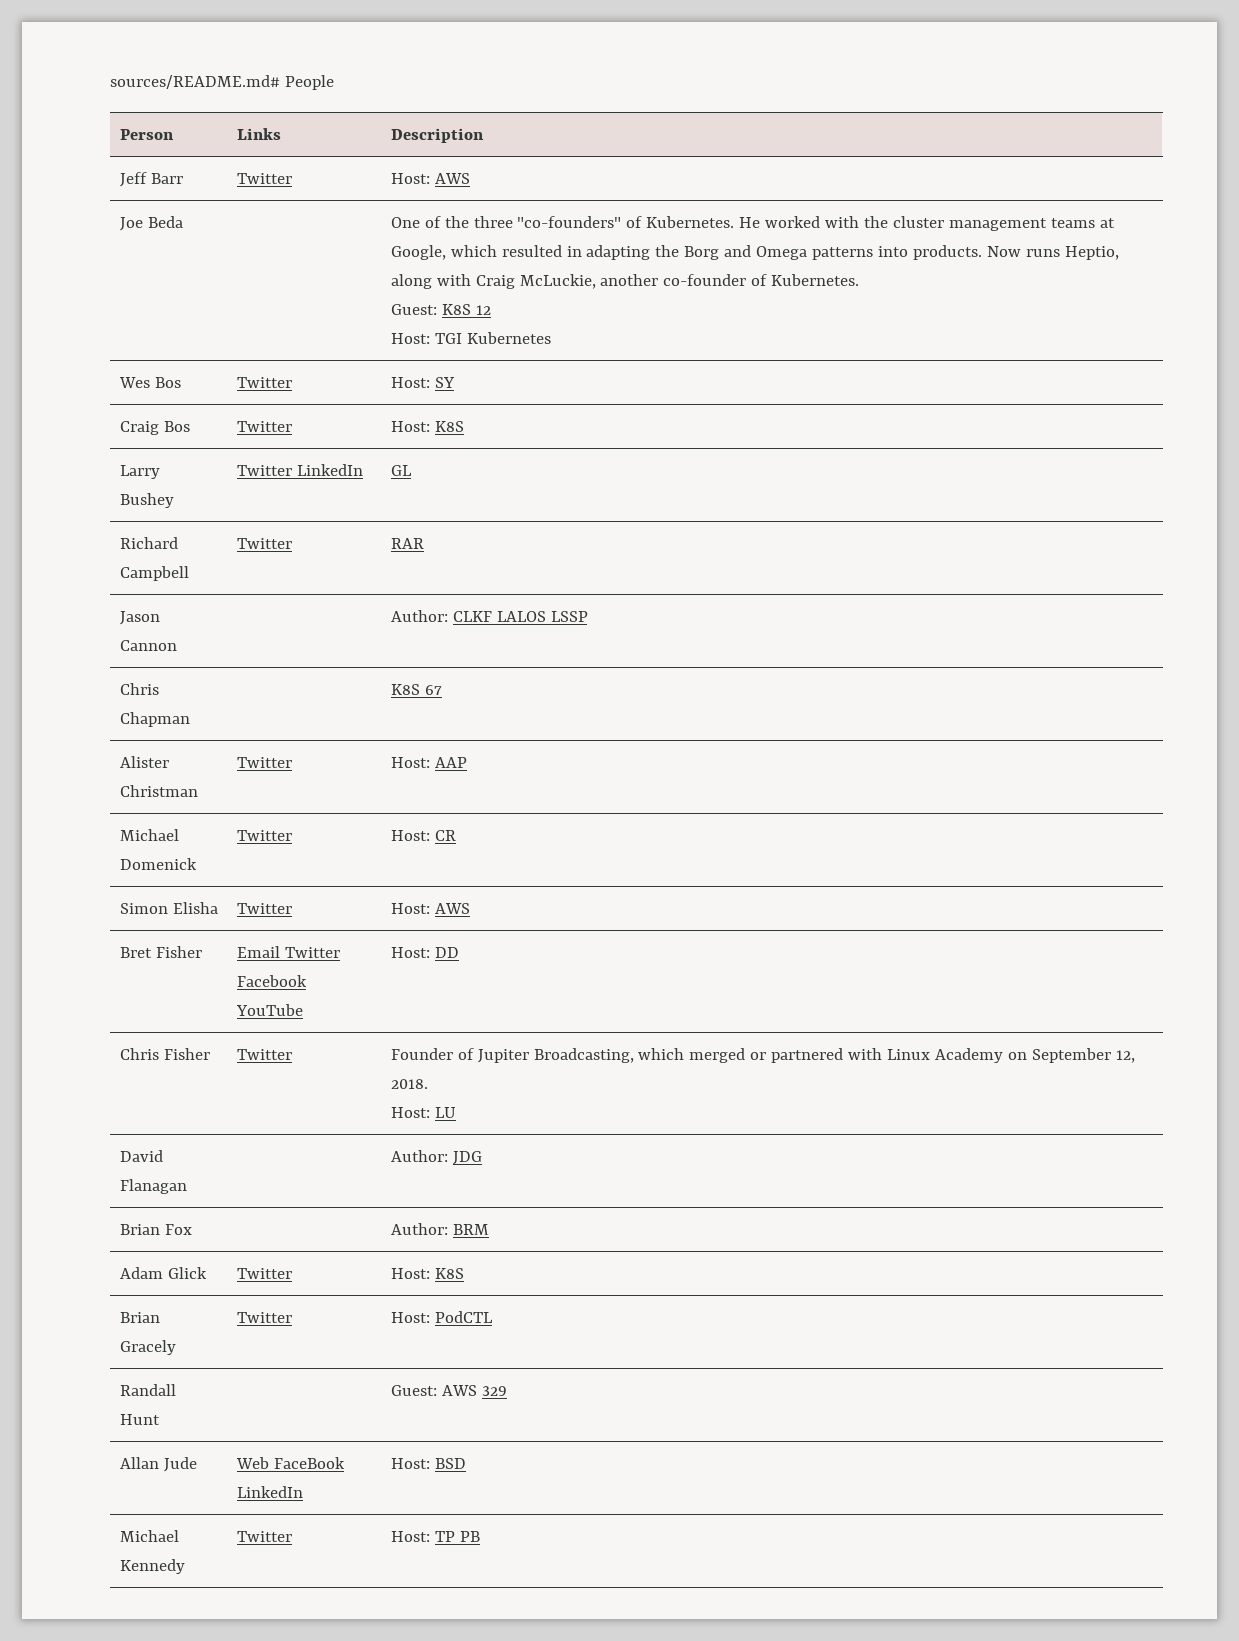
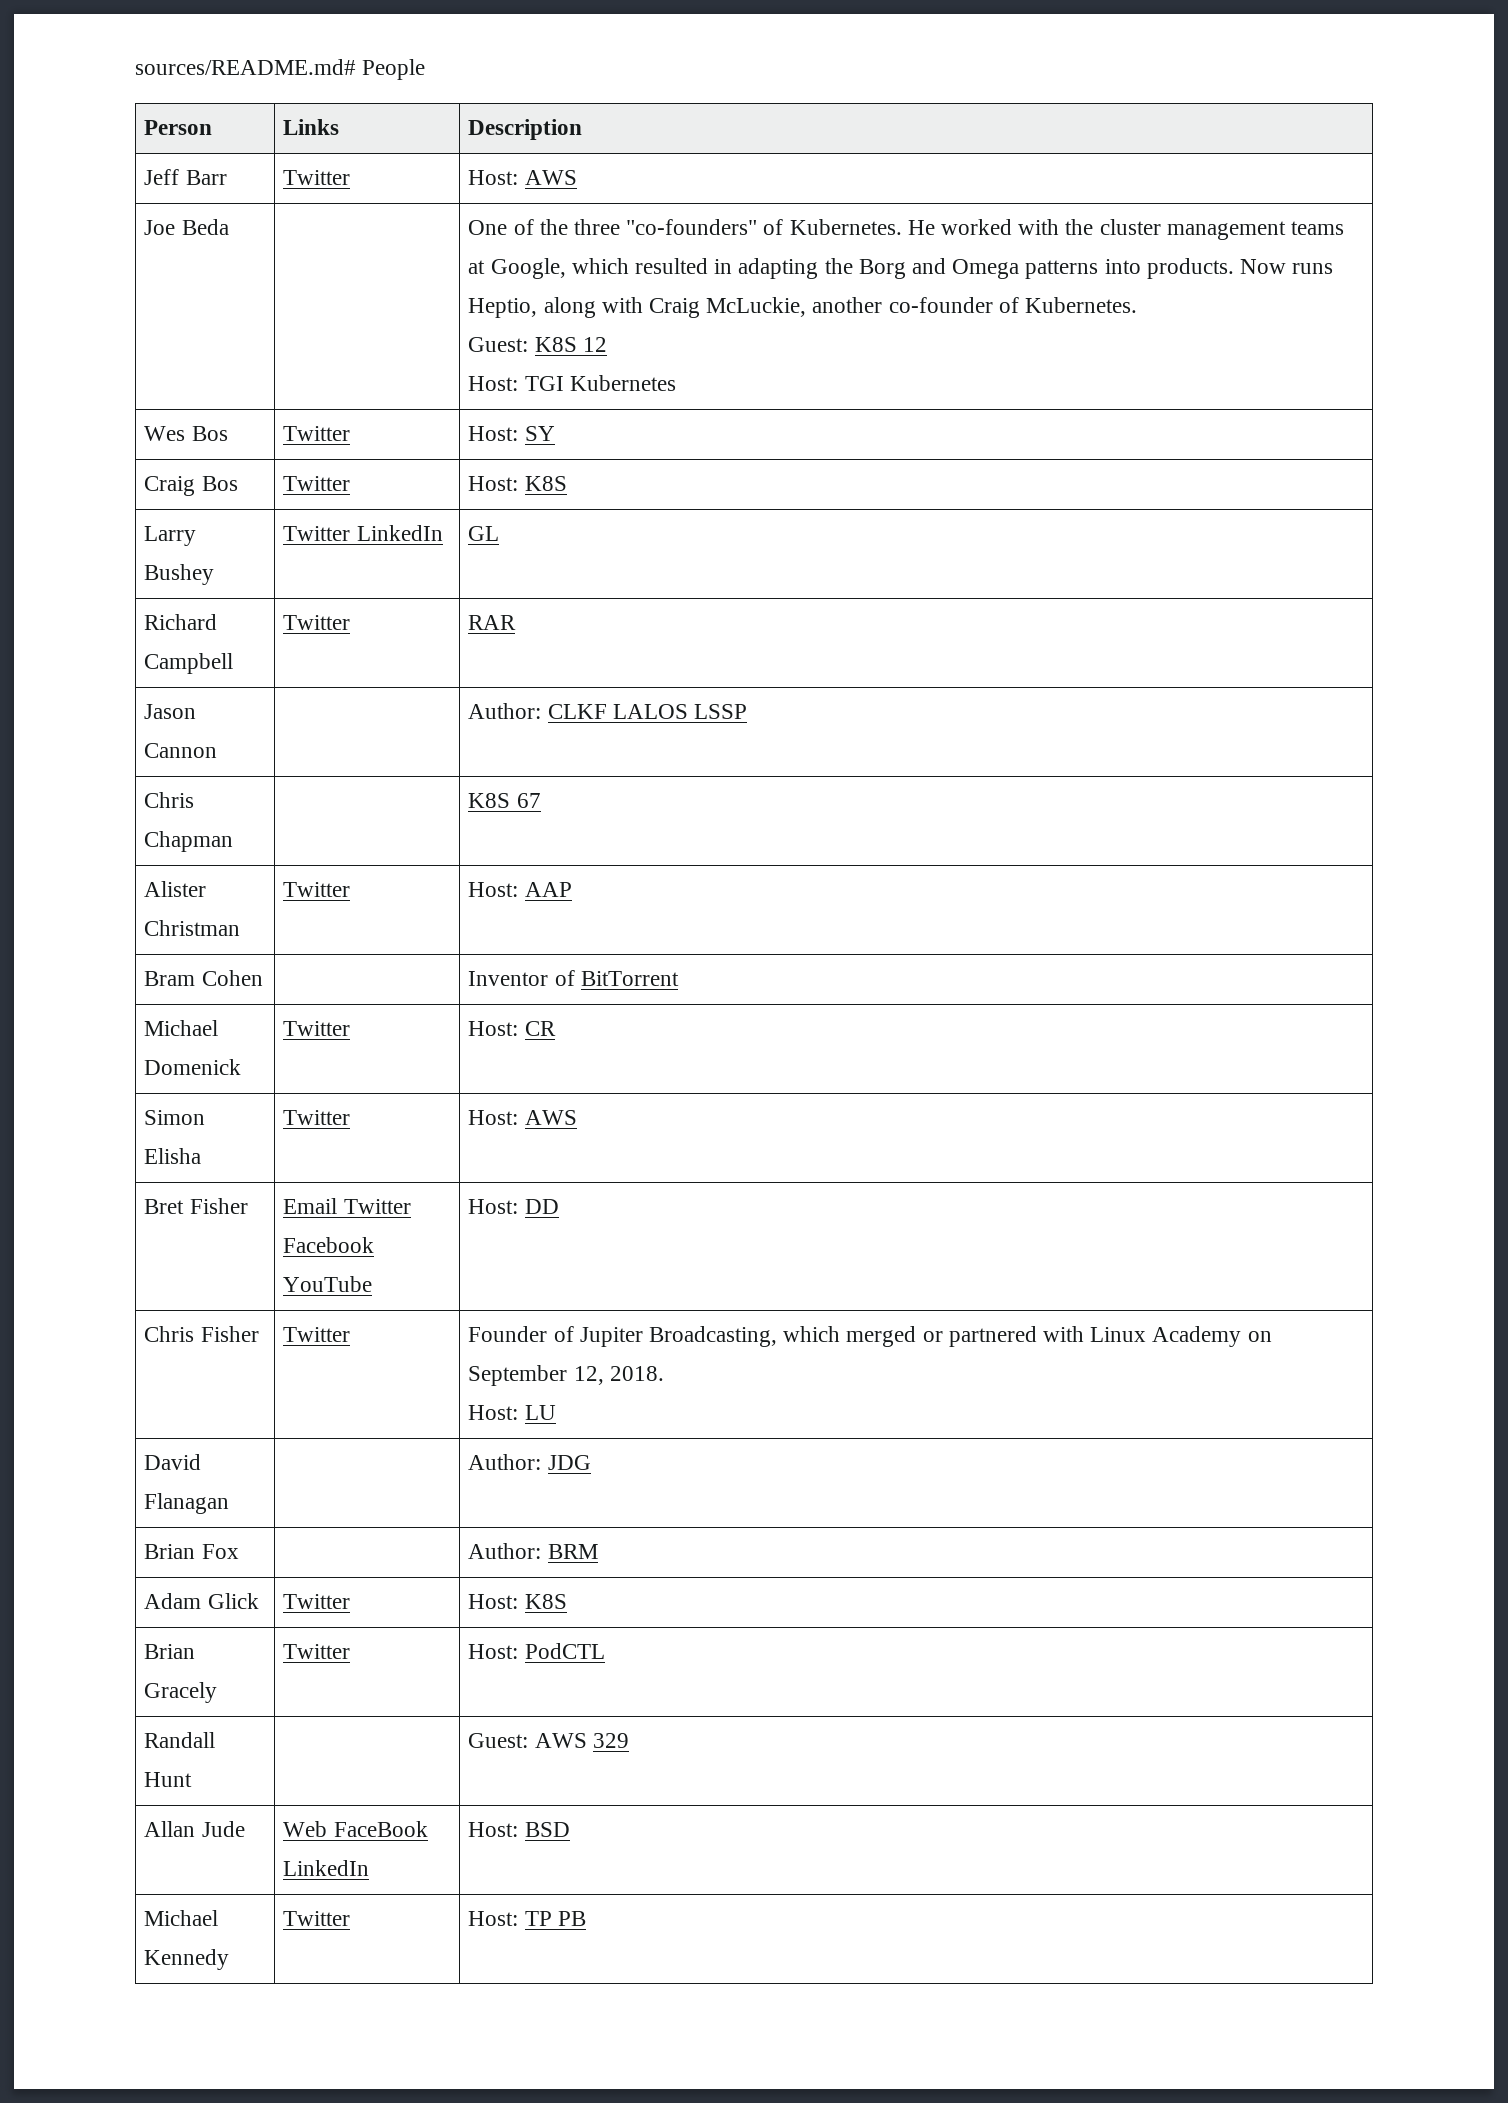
+ Bram Cohen | | Inventor of BitTorrent

